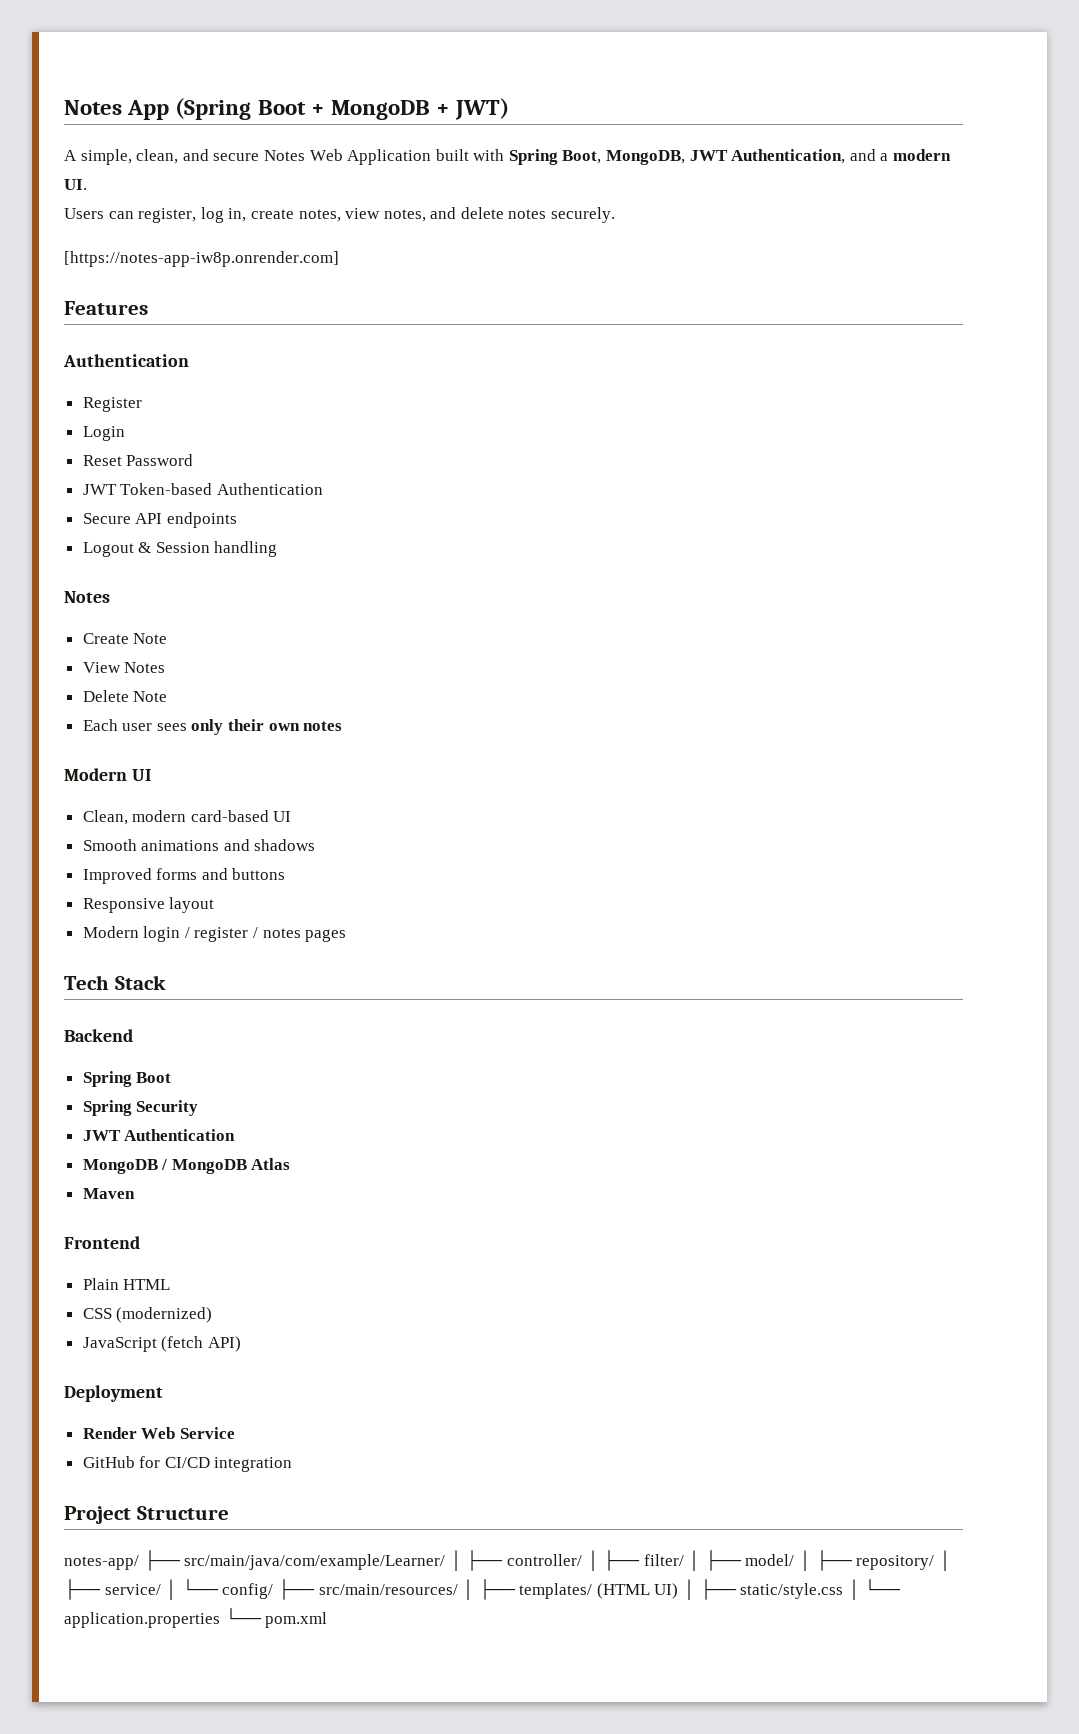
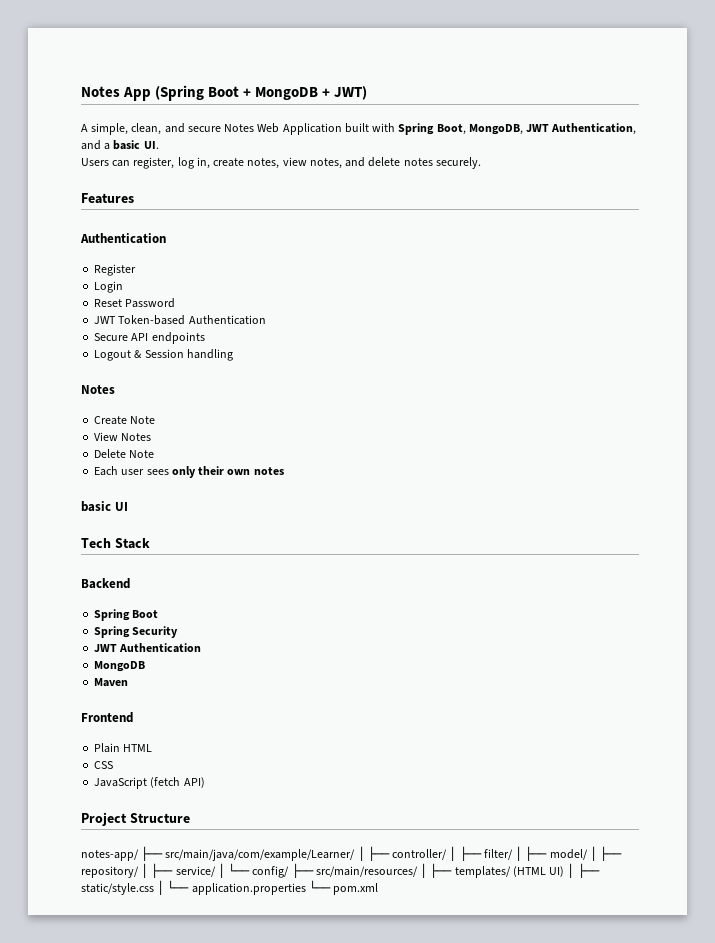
- A simple, clean, and secure Notes Web Application built with Spring Boot, MongoDB, JWT Authentication, and a modern UI.
+ A simple, clean, and secure Notes Web Application built with Spring Boot, MongoDB, JWT Authentication, and a basic UI.
- [https://notes-app-iw8p.onrender.com]
- Modern UI
- Clean, modern card-based UI
- Smooth animations and shadows
- Improved forms and buttons
- Responsive layout
- Modern login / register / notes pages
+ basic UI
  JWT Authentication
- MongoDB / MongoDB Atlas
+ MongoDB
- CSS (modernized)
+ CSS
- Deployment
- Render Web Service
- GitHub for CI/CD integration

